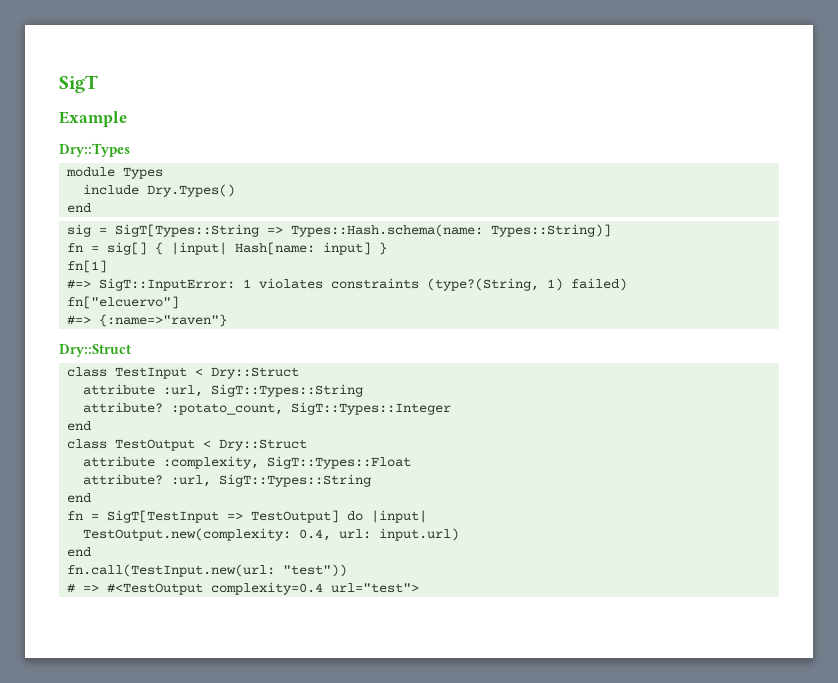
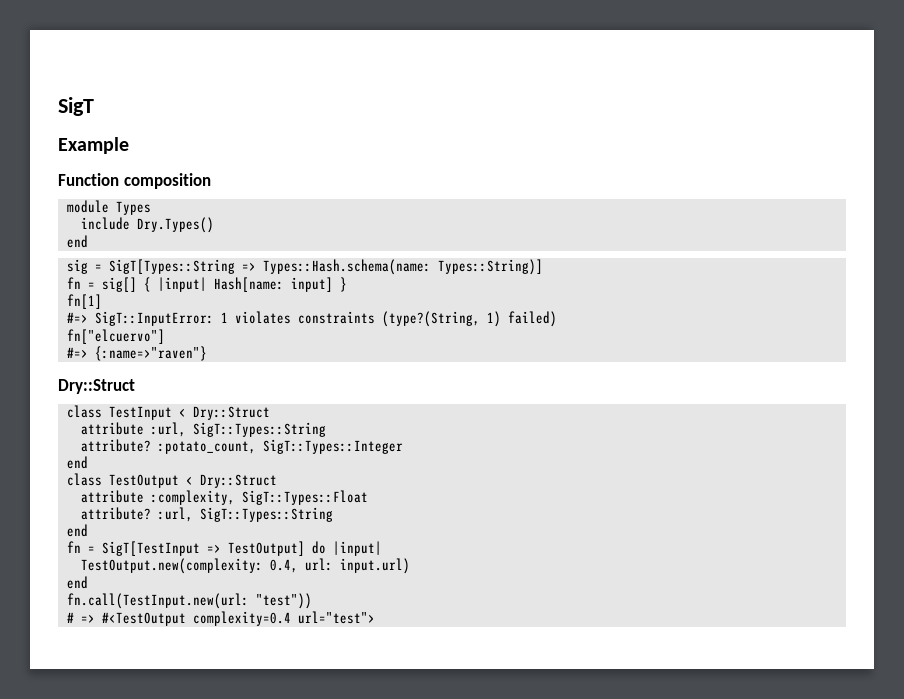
- Dry::Types
+ Function composition

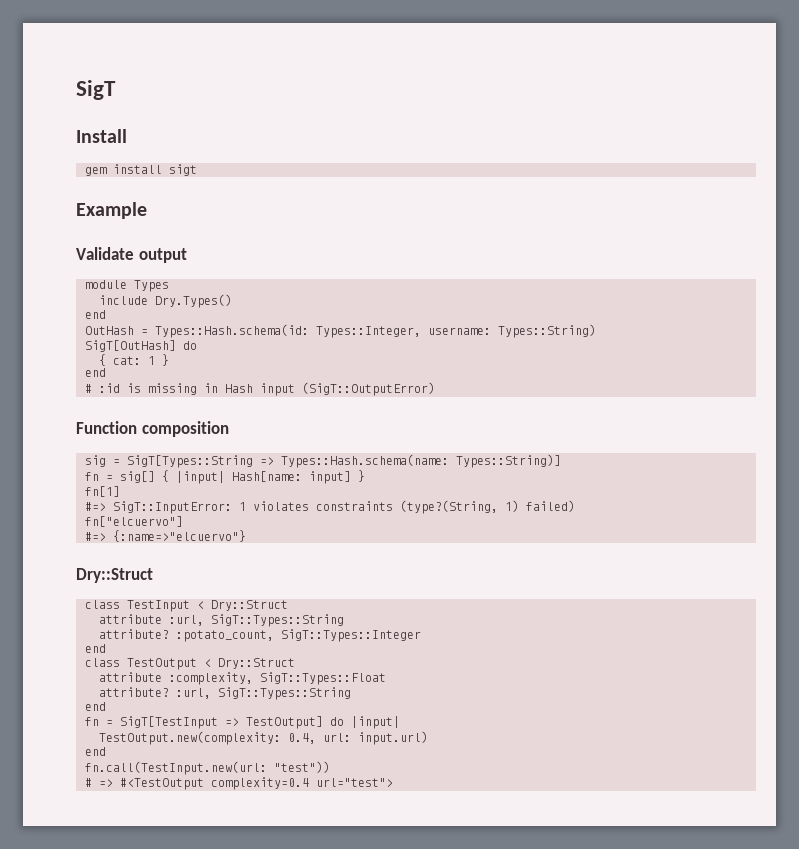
+ Install
+ gem install sigt
- Function composition
+ Validate output
+ OutHash = Types::Hash.schema(id: Types::Integer, username: Types::String)
+ SigT[OutHash] do
+ { cat: 1 }
+ end
+ # :id is missing in Hash input (SigT::OutputError)
+ Function composition
- #=> {:name=>"raven"}
+ #=> {:name=>"elcuervo"}

